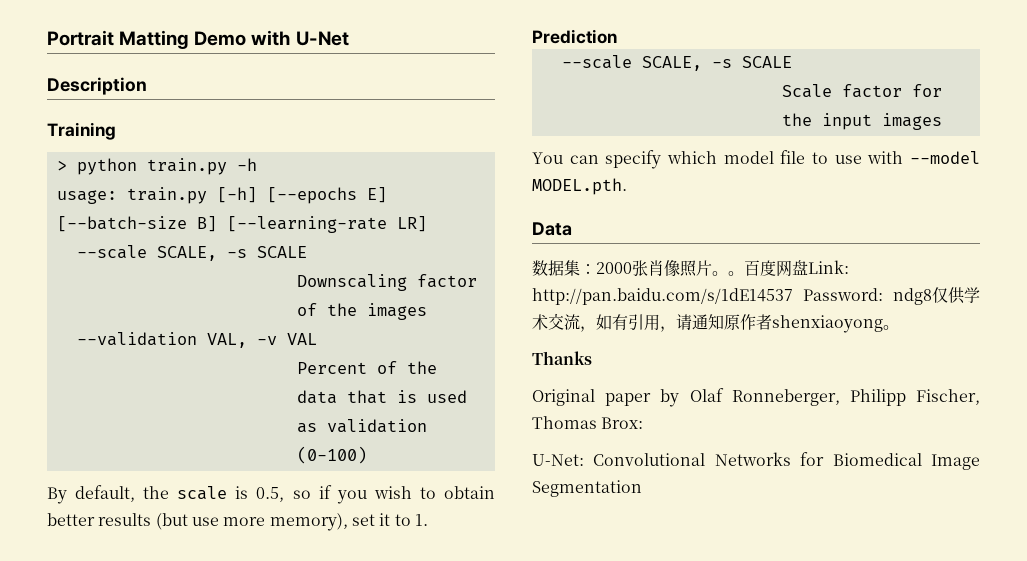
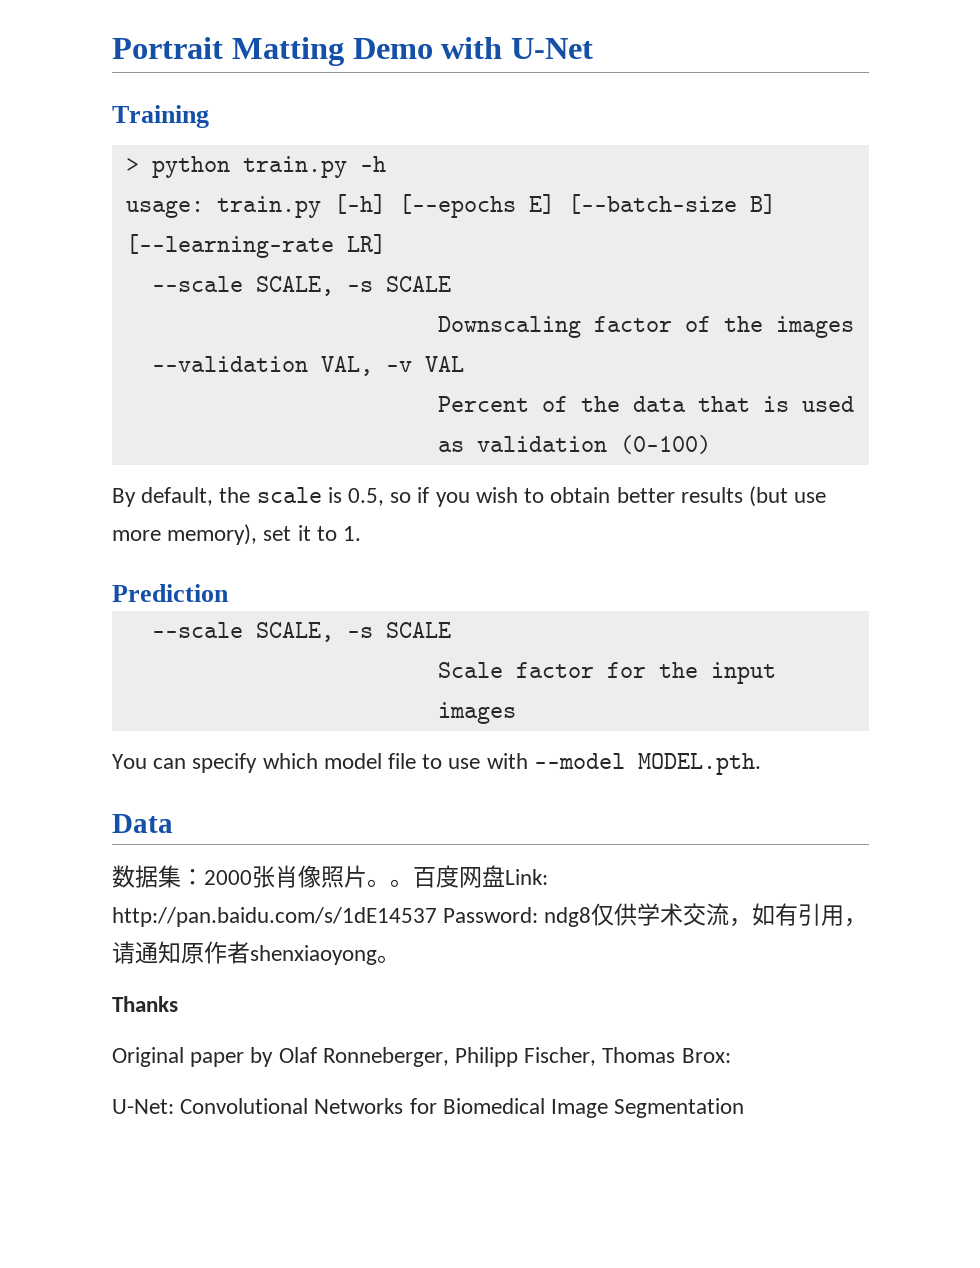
- Description

